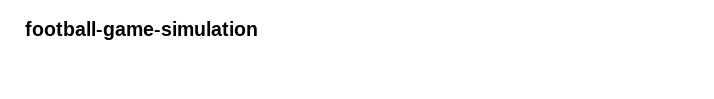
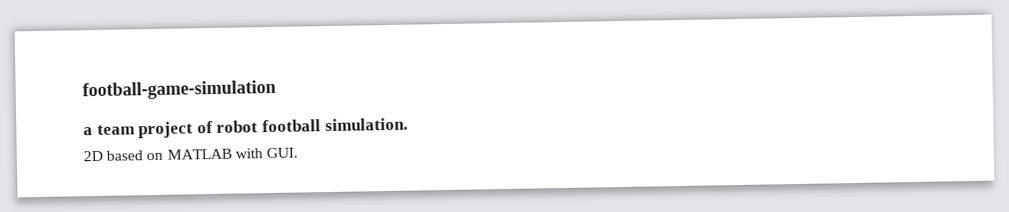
+ a team project of robot football simulation.
+ 2D based on MATLAB with GUI.

